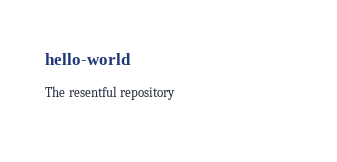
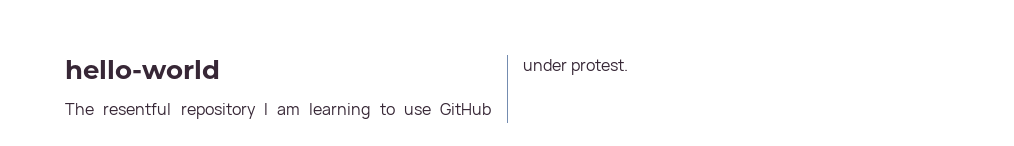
- The resentful repository
+ The resentful repository I am learning to use GitHub under protest.

